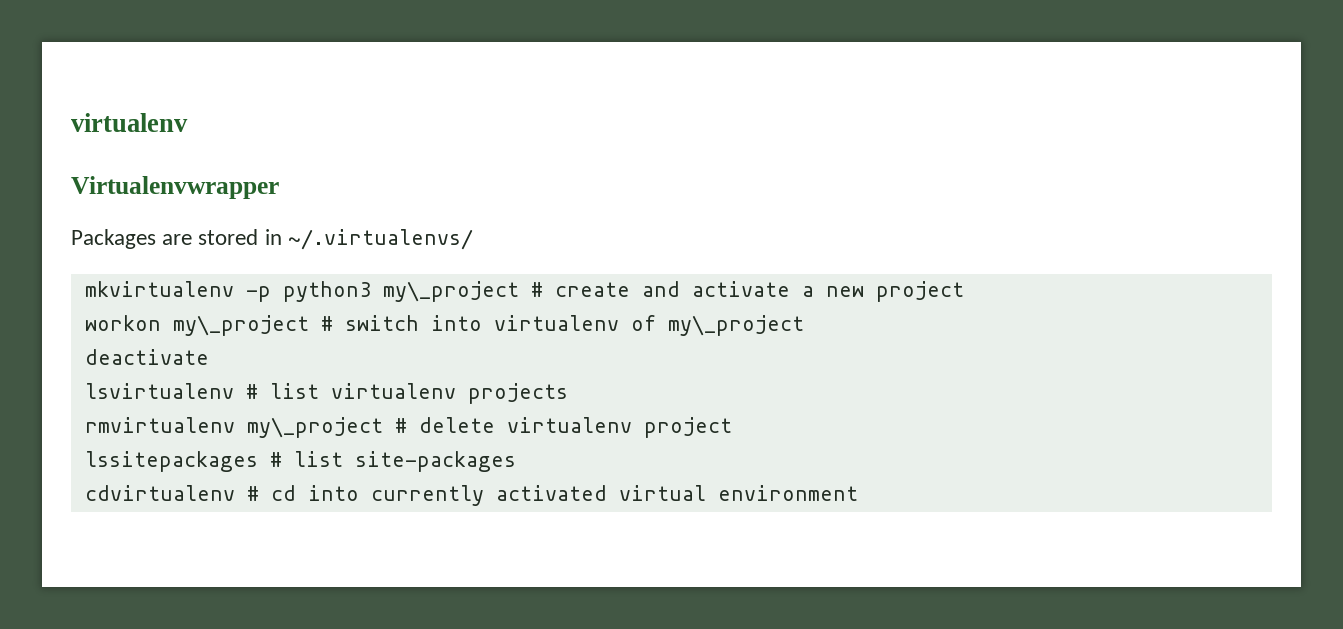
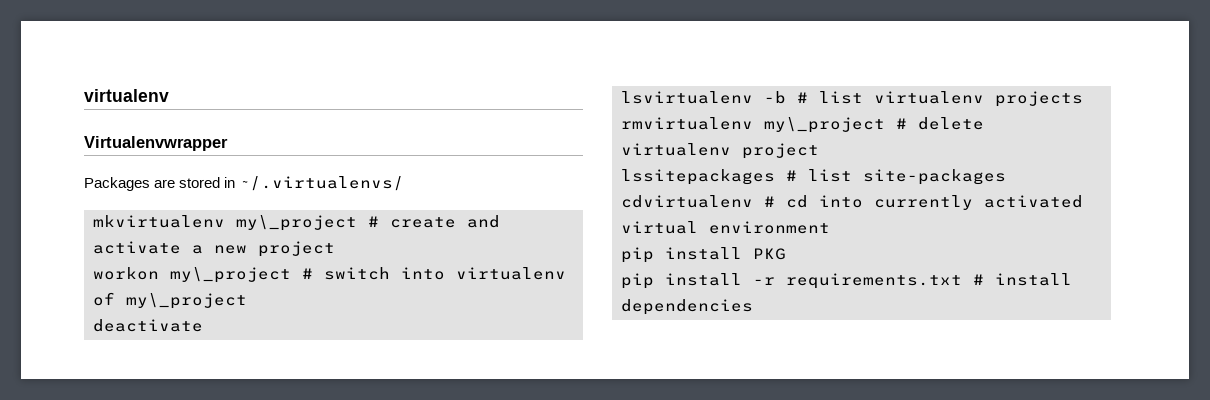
- mkvirtualenv -p python3 my\_project # create and activate a new project
+ mkvirtualenv my\_project # create and activate a new project
- lsvirtualenv # list virtualenv projects
+ lsvirtualenv -b # list virtualenv projects
+ pip install PKG
+ pip install -r requirements.txt # install dependencies

